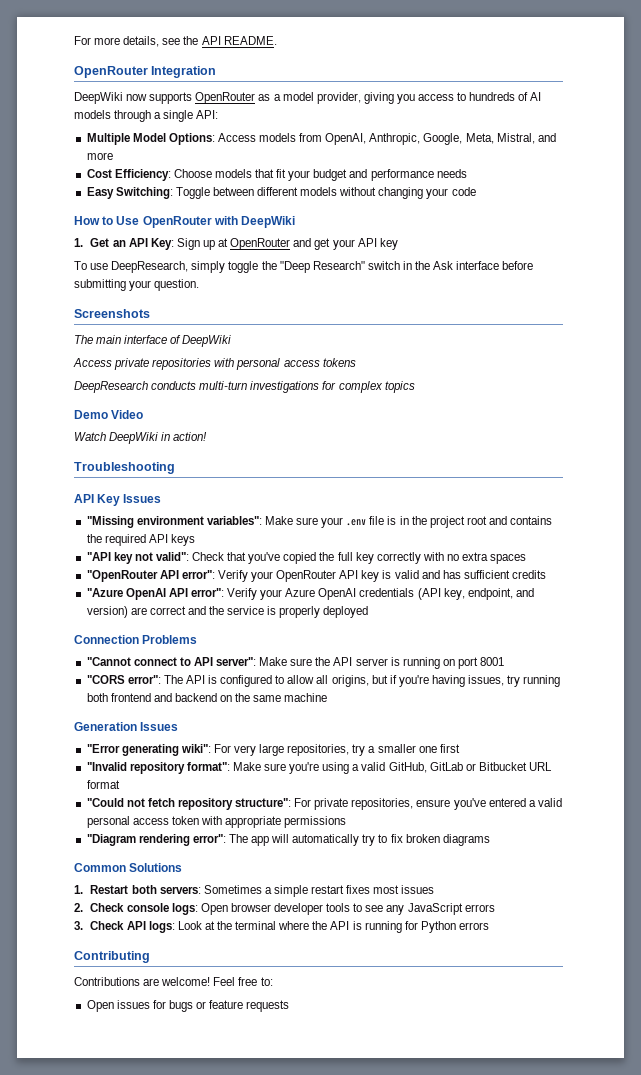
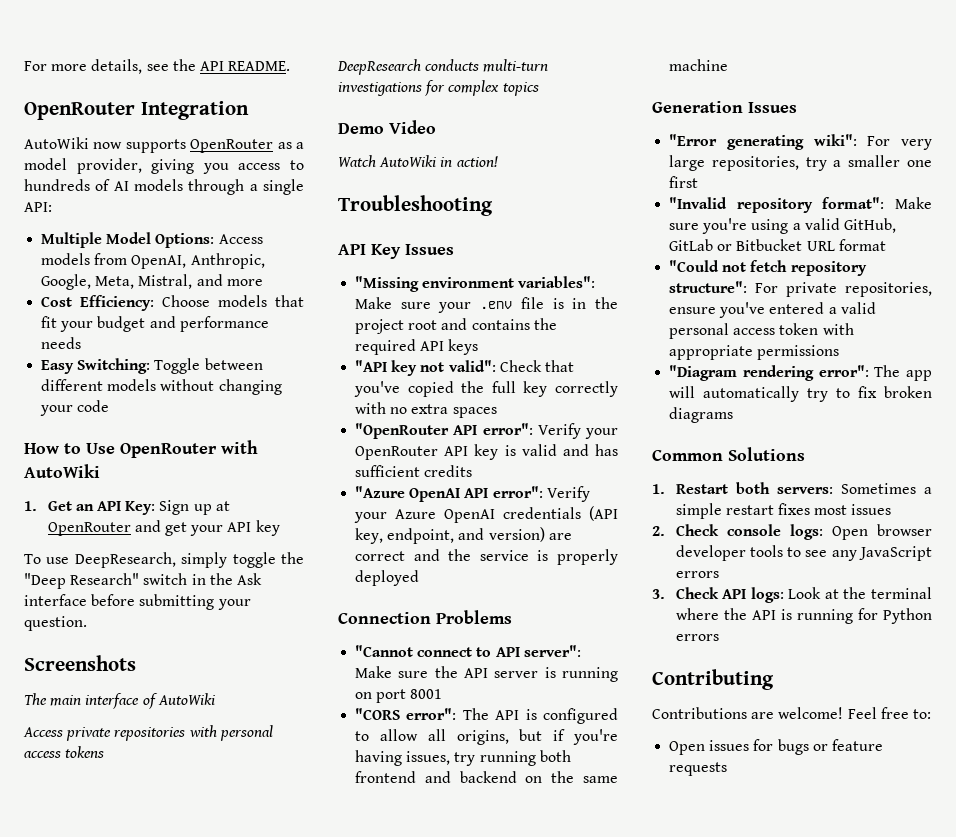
- DeepWiki now supports OpenRouter as a model provider, giving you access to hundreds of AI models through a single API:
+ AutoWiki now supports OpenRouter as a model provider, giving you access to hundreds of AI models through a single API:
- How to Use OpenRouter with DeepWiki
+ How to Use OpenRouter with AutoWiki
- The main interface of DeepWiki
+ The main interface of AutoWiki
- Watch DeepWiki in action!
+ Watch AutoWiki in action!

